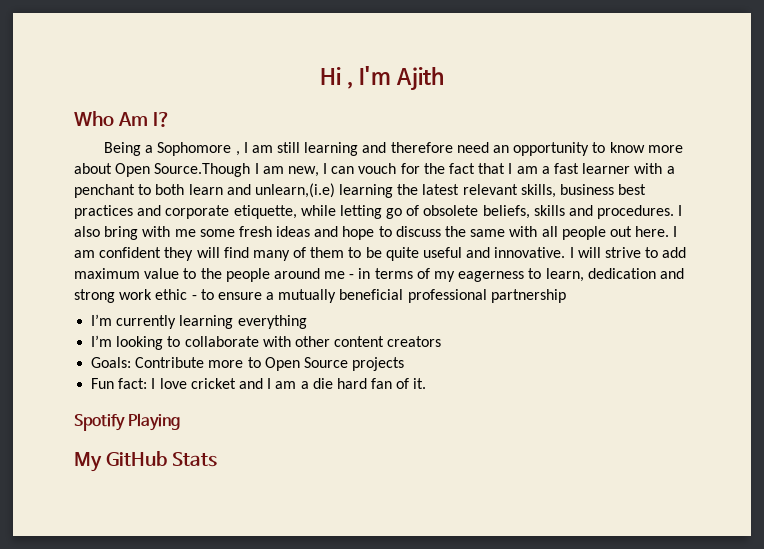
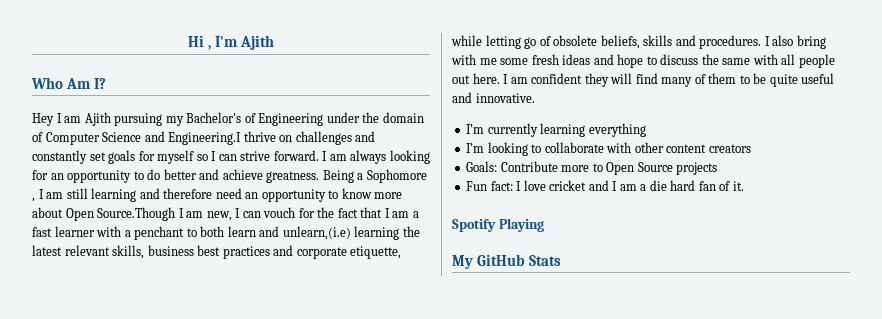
+ Hey I am Ajith pursuing my Bachelor's of Engineering under the domain of Computer Science and Engineering.I thrive on challenges and constantly set goals for myself so I can strive forward. I am always looking for an opportunity to do better and achieve greatness.
- I will strive to add maximum value to the people around me - in terms of my eagerness to learn, dedication and strong work ethic - to ensure a mutually beneficial professional partnership

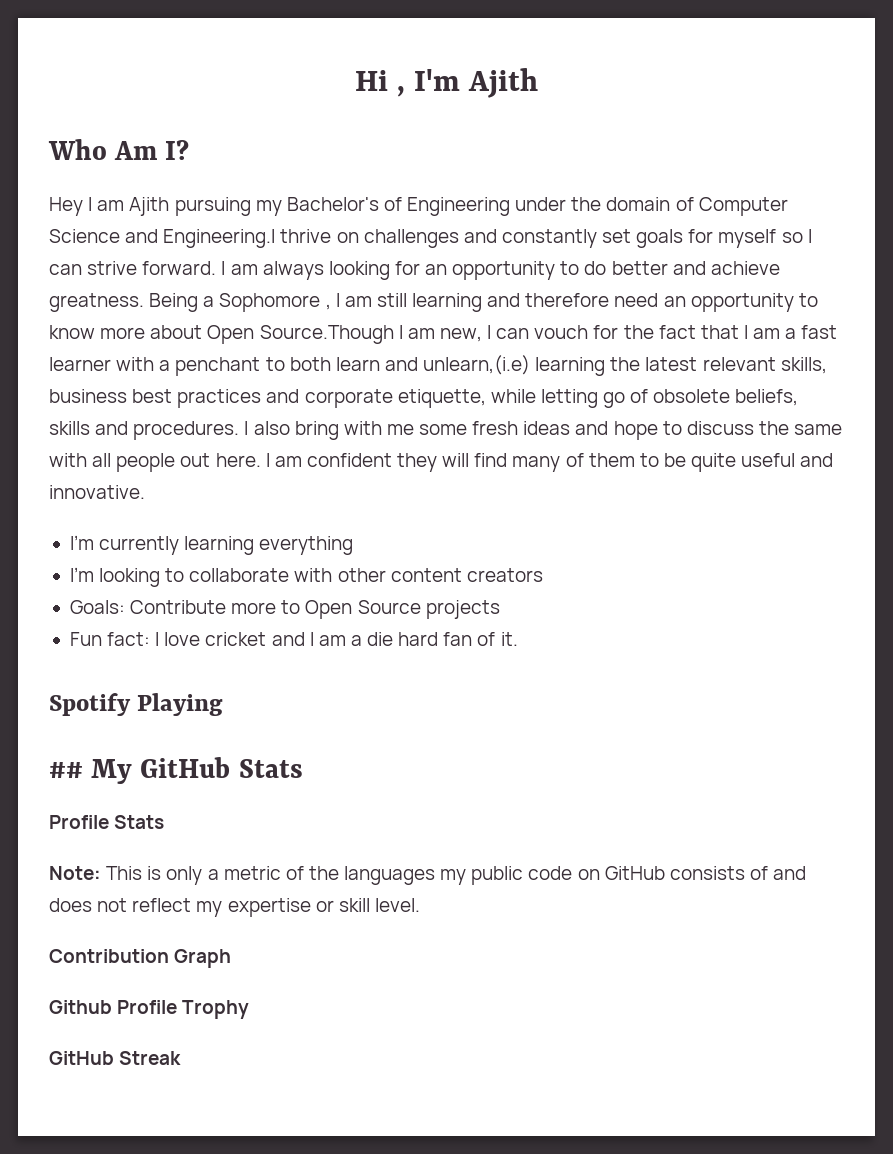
- My GitHub Stats
+ ## My GitHub Stats
+ Profile Stats
+ Note: This is only a metric of the languages my public code on GitHub consists of and does not reflect my expertise or skill level.
+ Contribution Graph
+ Github Profile Trophy
+ GitHub Streak

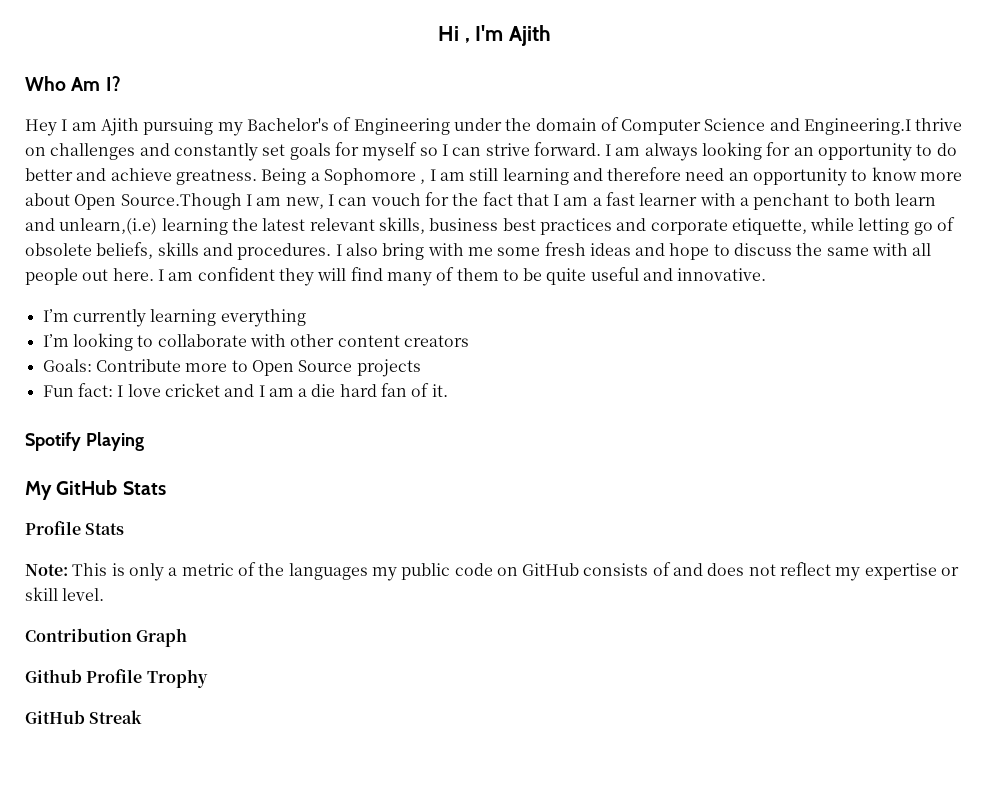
- ## My GitHub Stats
+ My GitHub Stats

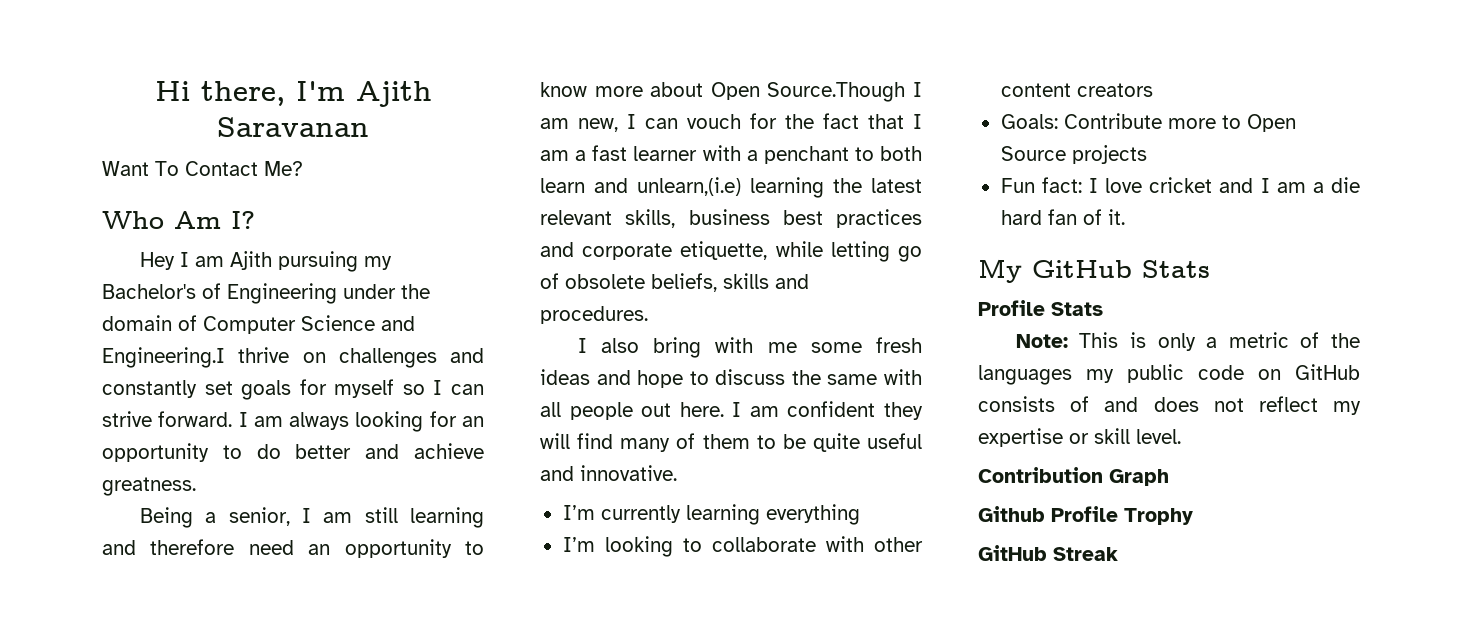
- Hi , I'm Ajith
+ Hi there, I'm Ajith Saravanan
+ Want To Contact Me?
- I am always looking for an opportunity to do better and achieve greatness. Being a Sophomore , I am still learning and therefore need an opportunity to know more about Open Source.Though I am new, I can vouch for the fact that I am a fast learner with a penchant to both learn and unlearn,(i.e) learning the latest relevant skills, business best practices and corporate etiquette, while letting go of obsolete beliefs, skills and procedures. I also bring with me some fresh ideas and hope to discuss the same with all people out here.
+ I am always looking for an opportunity to do better and achieve greatness.
+ Being a senior, I am still learning and therefore need an opportunity to know more about Open Source.Though I am new, I can vouch for the fact that I am a fast learner with a penchant to both learn and unlearn,(i.e) learning the latest relevant skills, business best practices and corporate etiquette, while letting go of obsolete beliefs, skills and procedures.
+ I also bring with me some fresh ideas and hope to discuss the same with all people out here.
- Spotify Playing

